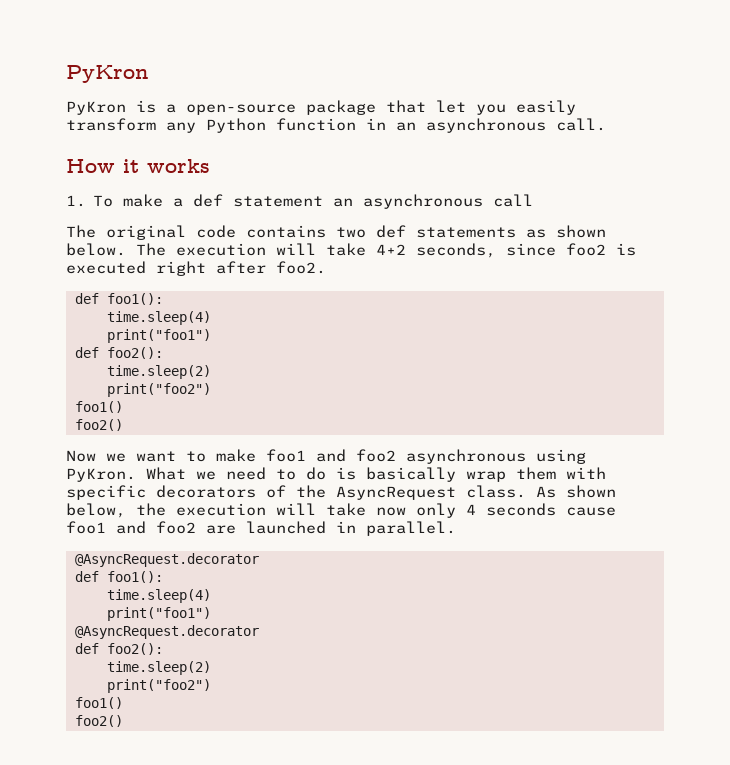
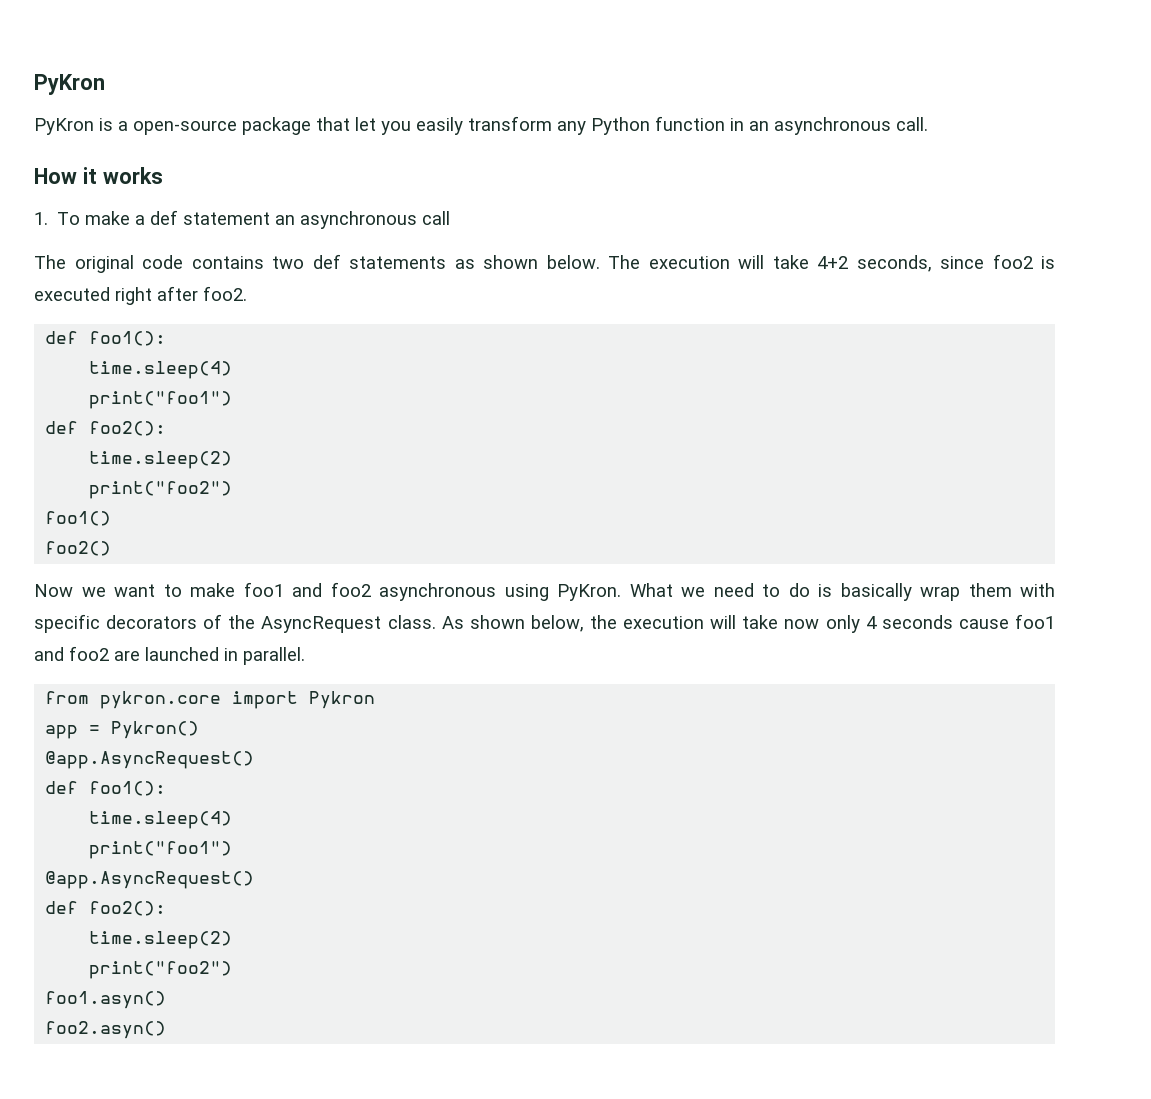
  As shown below, the execution will take now only 4 seconds cause foo1 and foo2 are launched in parallel.
- @AsyncRequest.decorator
+ from pykron.core import Pykron
+ app = Pykron()
+ @app.AsyncRequest()
  def foo1():
  time.sleep(4)
  print("foo1")
- @AsyncRequest.decorator
+ @app.AsyncRequest()
  def foo2():
  time.sleep(2)
  print("foo2")
- foo1()
- foo2()
+ foo1.asyn()
+ foo2.asyn()

